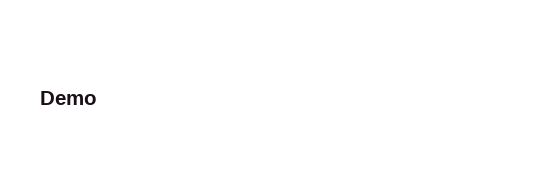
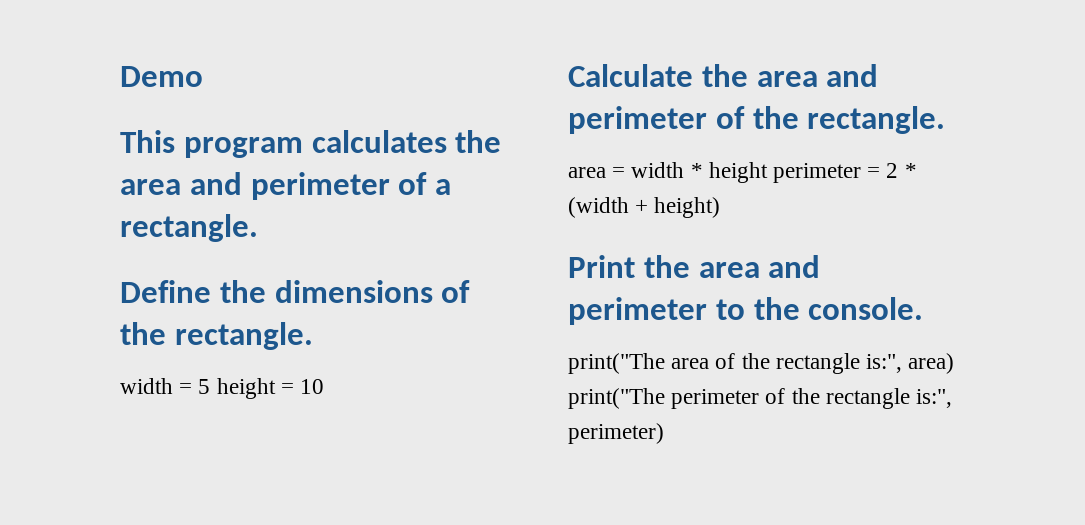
+ This program calculates the area and perimeter of a rectangle.
+ Define the dimensions of the rectangle.
+ width = 5 height = 10
+ Calculate the area and perimeter of the rectangle.
+ area = width * height perimeter = 2 * (width + height)
+ Print the area and perimeter to the console.
+ print("The area of the rectangle is:", area) print("The perimeter of the rectangle is:", perimeter)

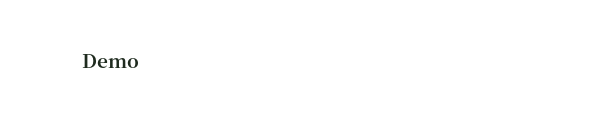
- This program calculates the area and perimeter of a rectangle.
- Define the dimensions of the rectangle.
- width = 5 height = 10
- Calculate the area and perimeter of the rectangle.
- area = width * height perimeter = 2 * (width + height)
- Print the area and perimeter to the console.
- print("The area of the rectangle is:", area) print("The perimeter of the rectangle is:", perimeter)

